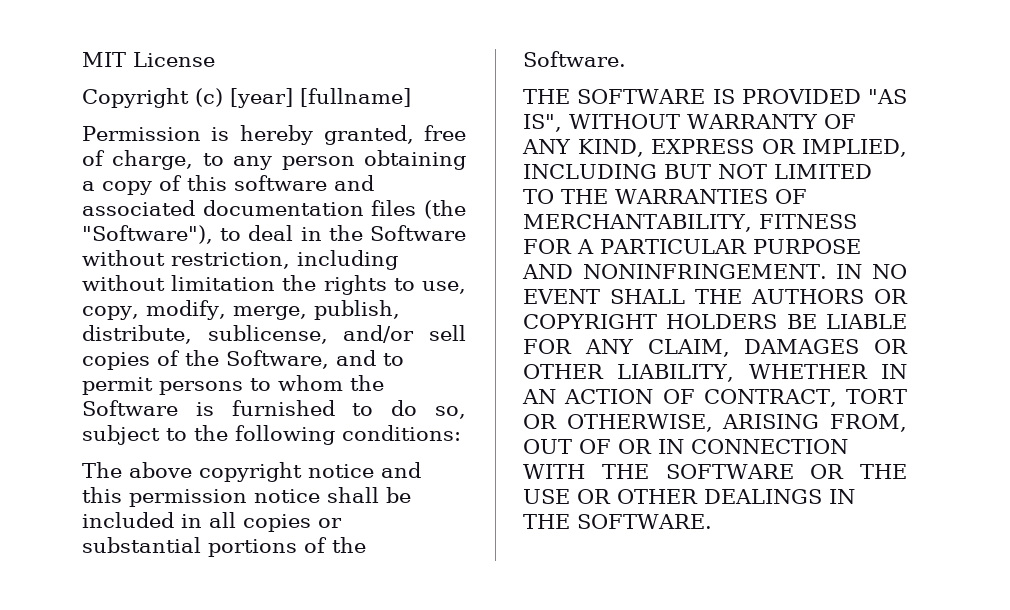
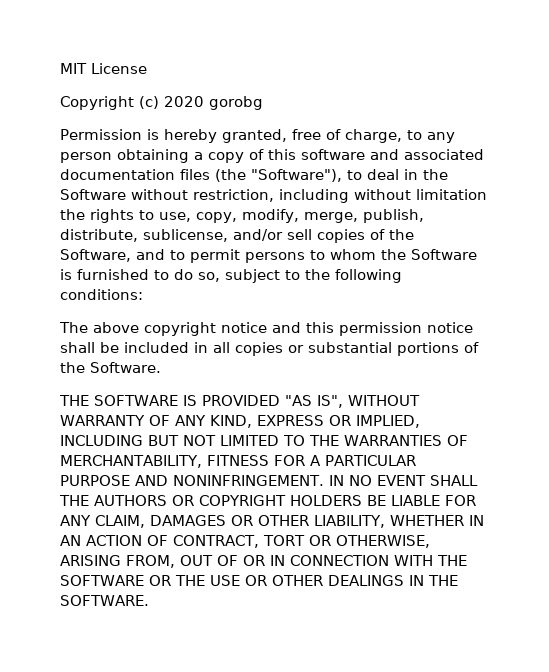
- Copyright (c) [year] [fullname]
+ Copyright (c) 2020 gorobg

